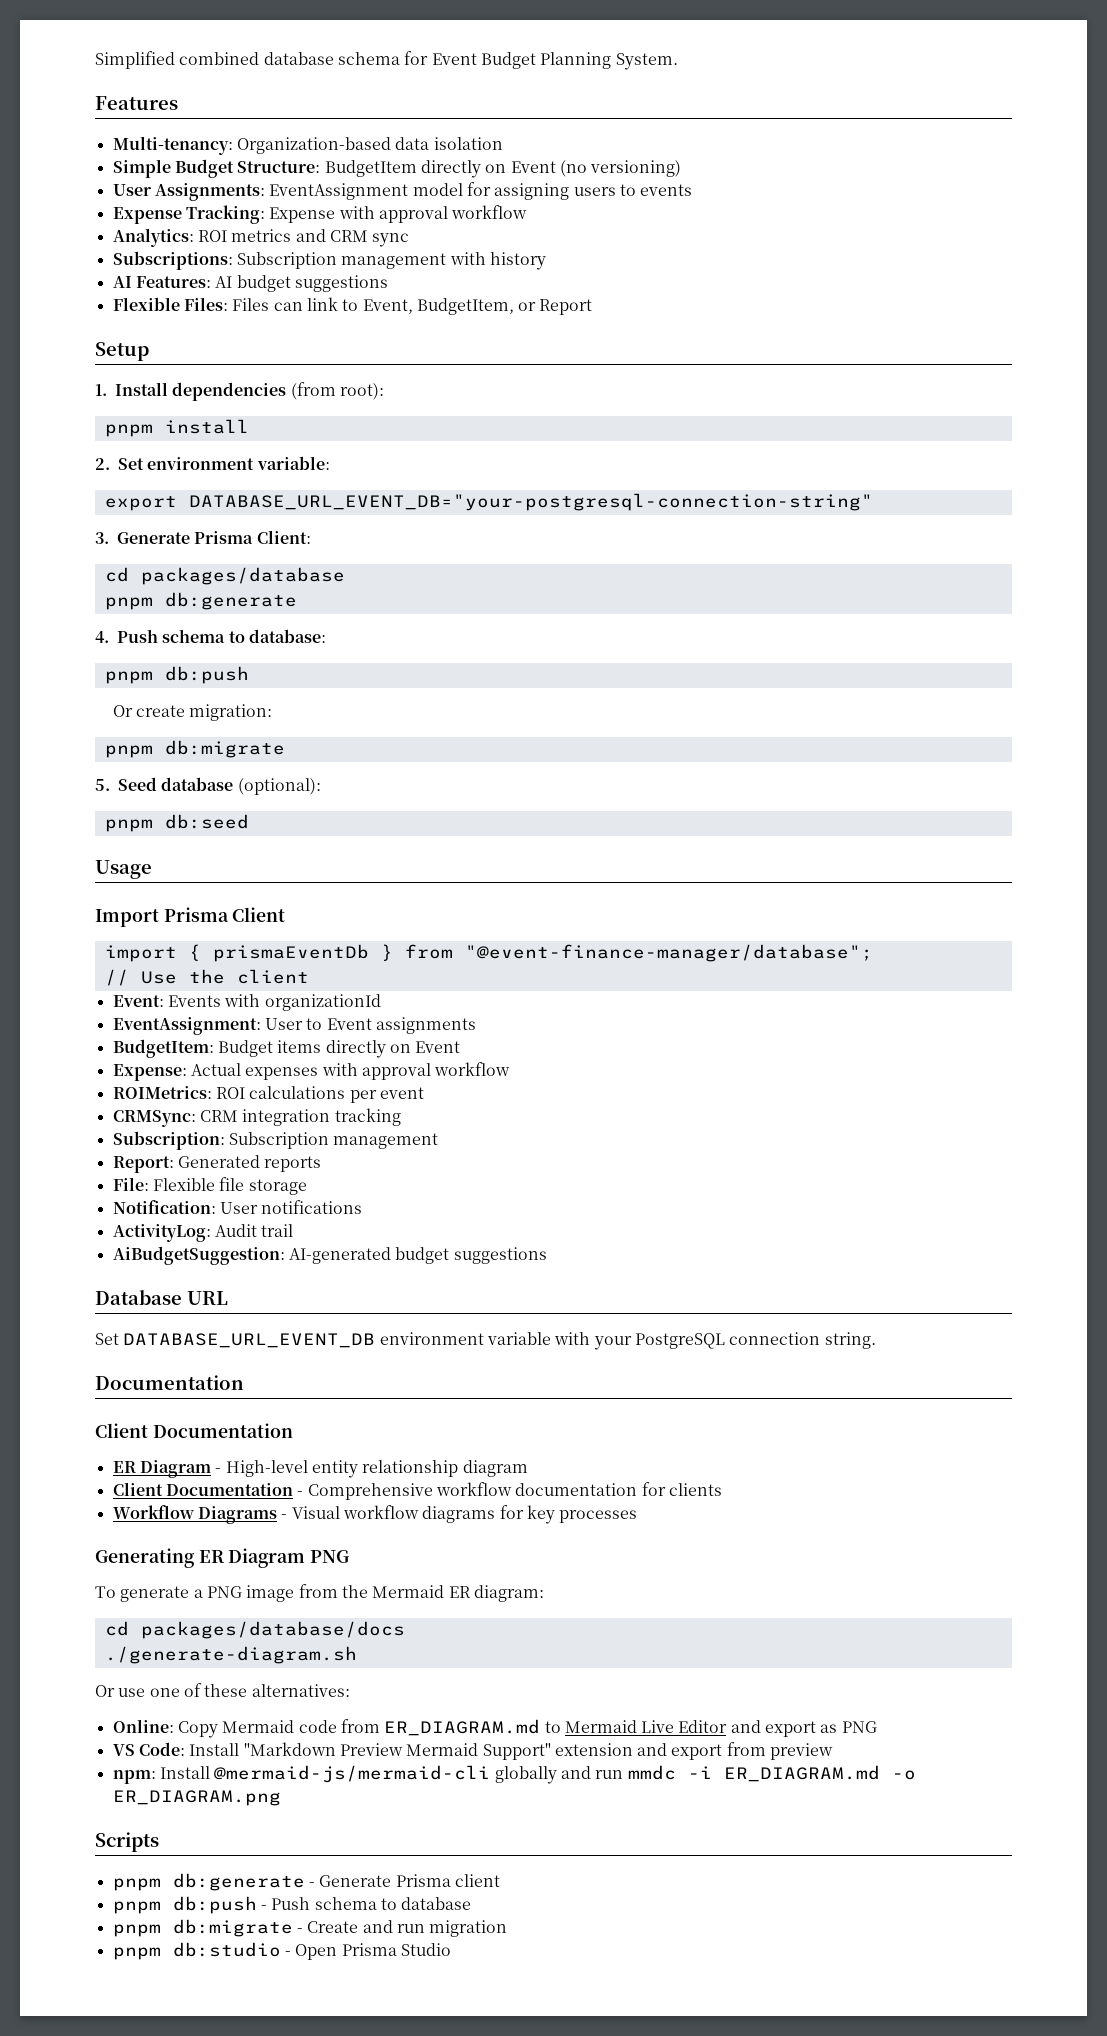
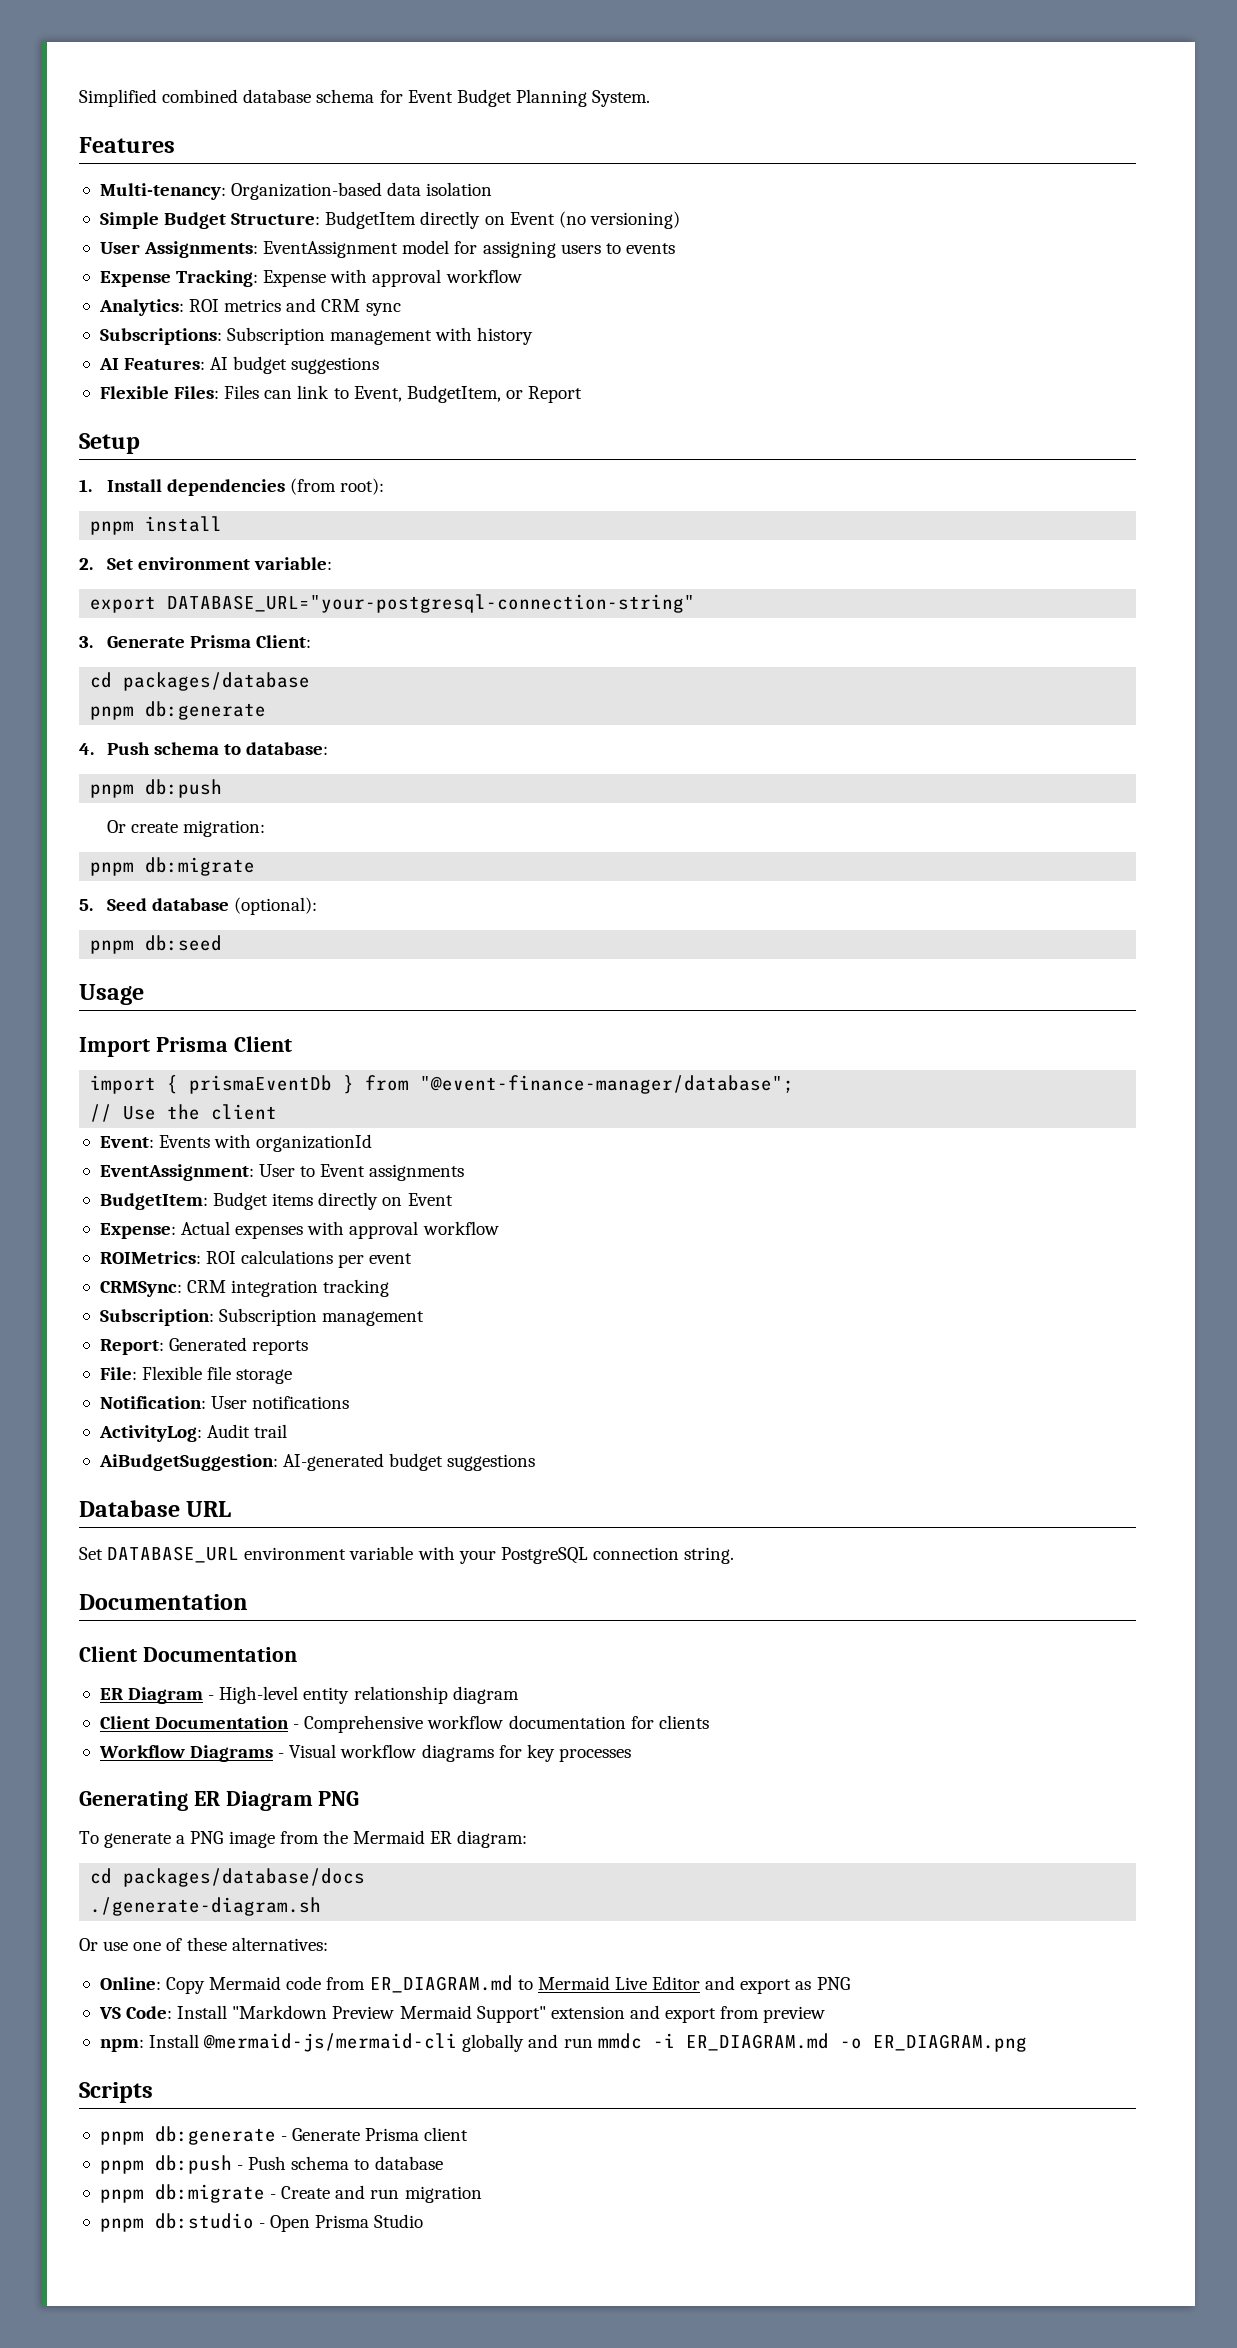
- export DATABASE_URL_EVENT_DB="your-postgresql-connection-string"
+ export DATABASE_URL="your-postgresql-connection-string"
- Set DATABASE_URL_EVENT_DB environment variable with your PostgreSQL connection string.
+ Set DATABASE_URL environment variable with your PostgreSQL connection string.

